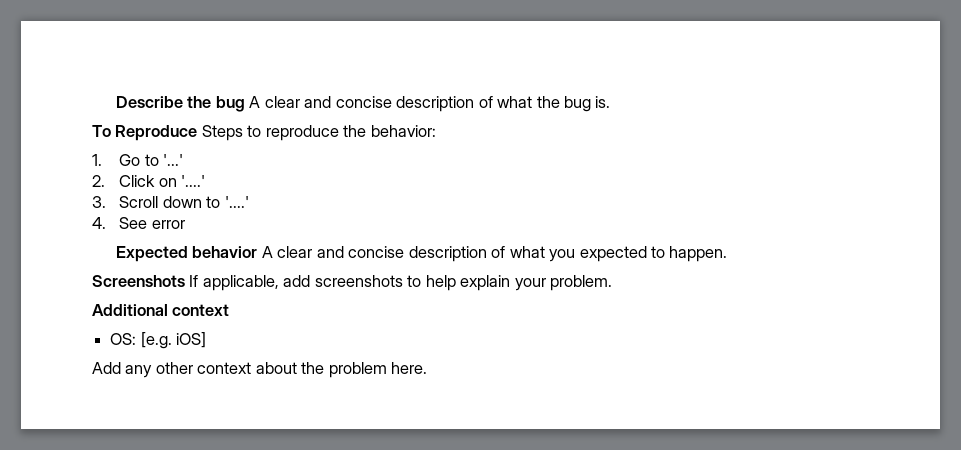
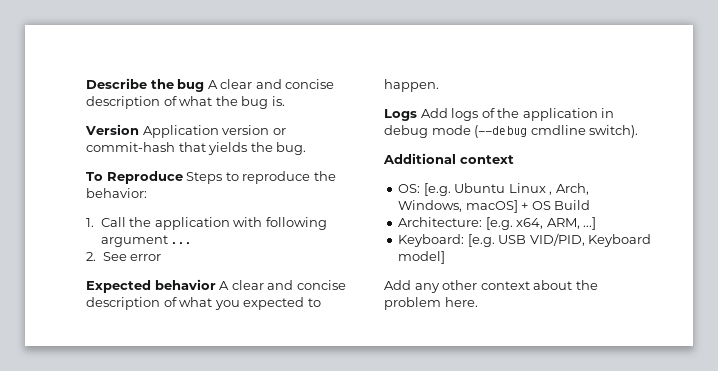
+ Version Application version or commit-hash that yields the bug.
- 1. Go to '...'
- 2. Click on '....'
- 3. Scroll down to '....'
- 4. See error
+ 1. Call the application with following argument ...
+ 2. See error
- Screenshots If applicable, add screenshots to help explain your problem.
+ Logs Add logs of the application in debug mode (--debug cmdline switch).
  Additional context
- OS: [e.g. iOS]
+ OS: [e.g. Ubuntu Linux , Arch, Windows, macOS] + OS Build
+ Architecture: [e.g. x64, ARM, ...]
+ Keyboard: [e.g. USB VID/PID, Keyboard model]

